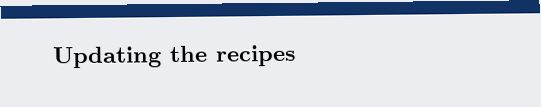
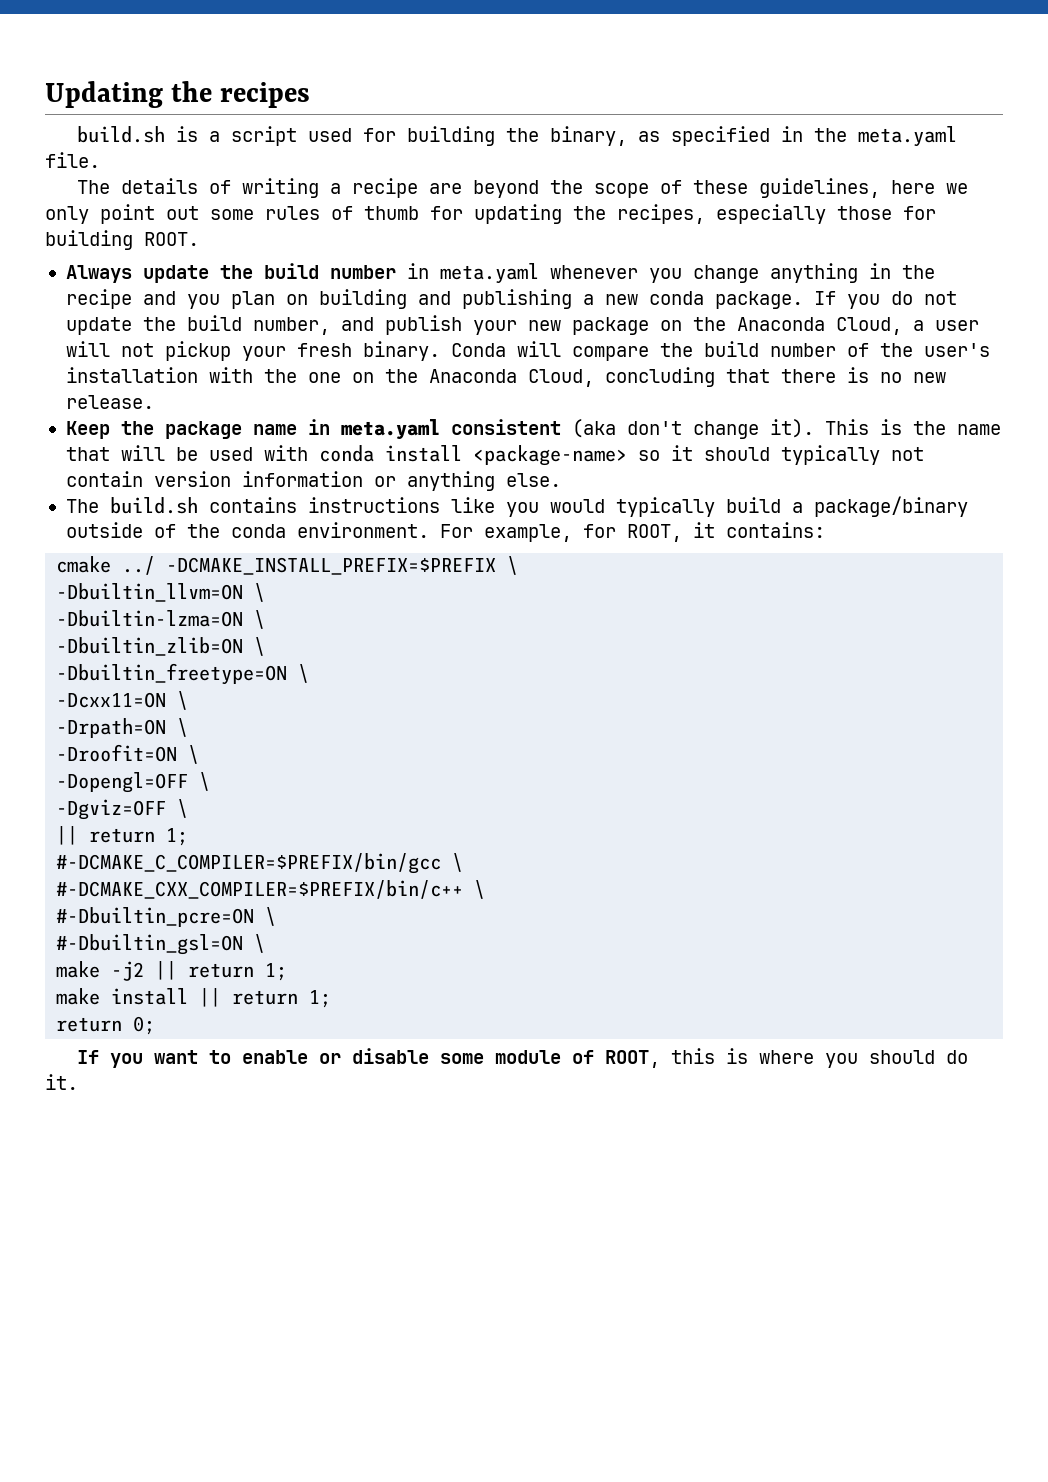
+ build.sh is a script used for building the binary, as specified in the meta.yaml file.
+ The details of writing a recipe are beyond the scope of these guidelines, here we only point out some rules of thumb for updating the recipes, especially those for building ROOT.
+ Always update the build number in meta.yaml whenever you change anything in the recipe and you plan on building and publishing a new conda package. If you do not update the build number, and publish your new package on the Anaconda Cloud, a user will not pickup your fresh binary. Conda will compare the build number of the user's installation with the one on the Anaconda Cloud, concluding that there is no new release.
+ Keep the package name in meta.yaml consistent (aka don't change it). This is the name that will be used with conda install <package-name> so it should typically not contain version information or anything else.
+ The build.sh contains instructions like you would typically build a package/binary outside of the conda environment. For example, for ROOT, it contains:
+ cmake ../ -DCMAKE_INSTALL_PREFIX=$PREFIX \
+ -Dbuiltin_llvm=ON \
+ -Dbuiltin-lzma=ON \
+ -Dbuiltin_zlib=ON \
+ -Dbuiltin_freetype=ON \
+ -Dcxx11=ON \
+ -Drpath=ON \
+ -Droofit=ON \
+ -Dopengl=OFF \
+ -Dgviz=OFF \
+ || return 1;
+ #-DCMAKE_C_COMPILER=$PREFIX/bin/gcc \
+ #-DCMAKE_CXX_COMPILER=$PREFIX/bin/c++ \
+ #-Dbuiltin_pcre=ON \
+ #-Dbuiltin_gsl=ON \
+ make -j2 || return 1;
+ make install || return 1;
+ return 0;
+ If you want to enable or disable some module of ROOT, this is where you should do it.

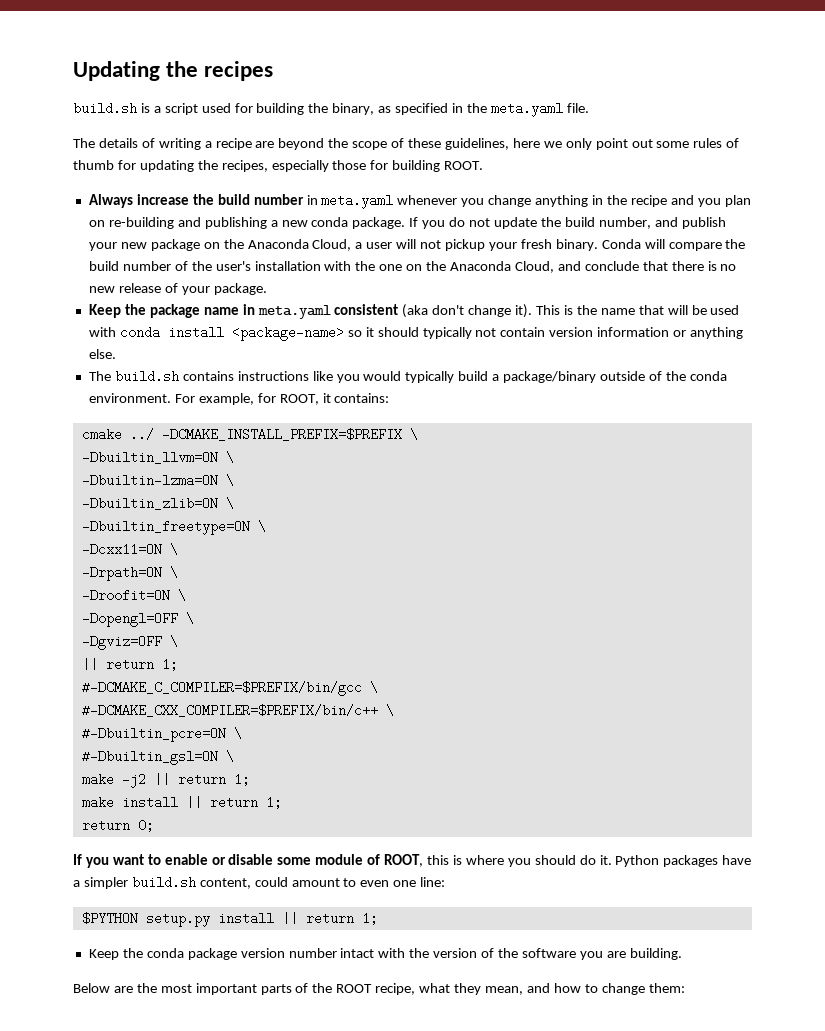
- Always update the build number in meta.yaml whenever you change anything in the recipe and you plan on building and publishing a new conda package.
+ Always increase the build number in meta.yaml whenever you change anything in the recipe and you plan on re-building and publishing a new conda package.
- Conda will compare the build number of the user's installation with the one on the Anaconda Cloud, concluding that there is no new release.
+ Conda will compare the build number of the user's installation with the one on the Anaconda Cloud, and conclude that there is no new release of your package.
+ Python packages have a simpler build.sh content, could amount to even one line:
+ $PYTHON setup.py install || return 1;
+ Keep the conda package version number intact with the version of the software you are building.
+ Below are the most important parts of the ROOT recipe, what they mean, and how to change them:

